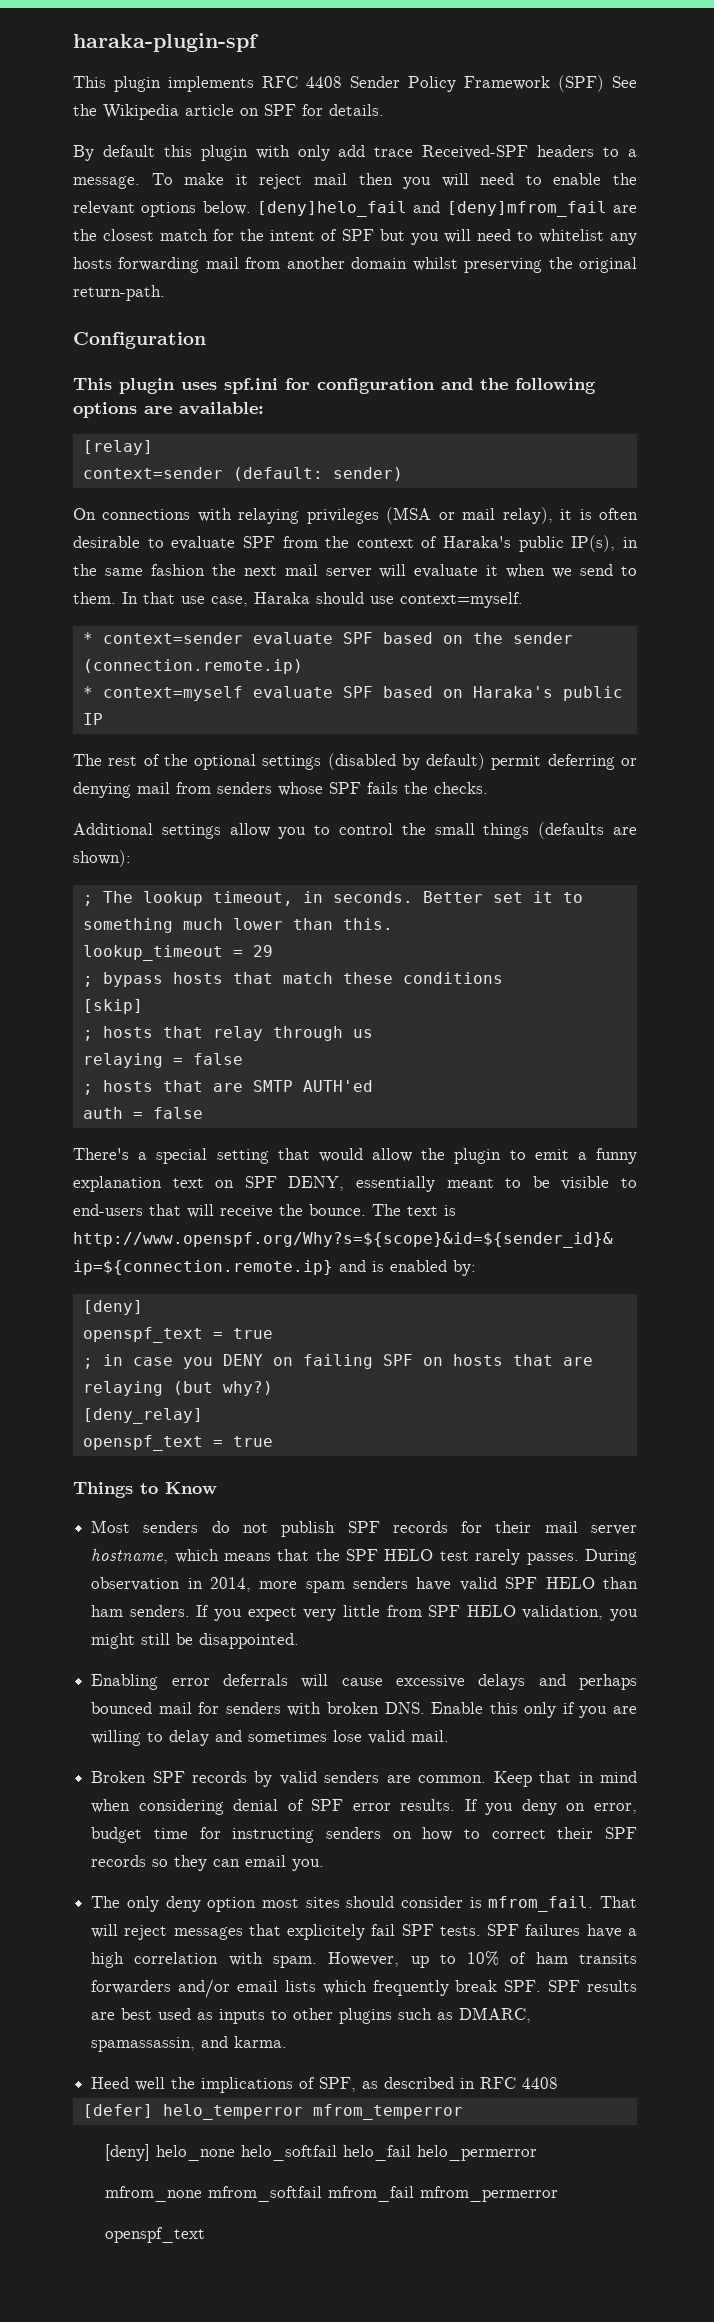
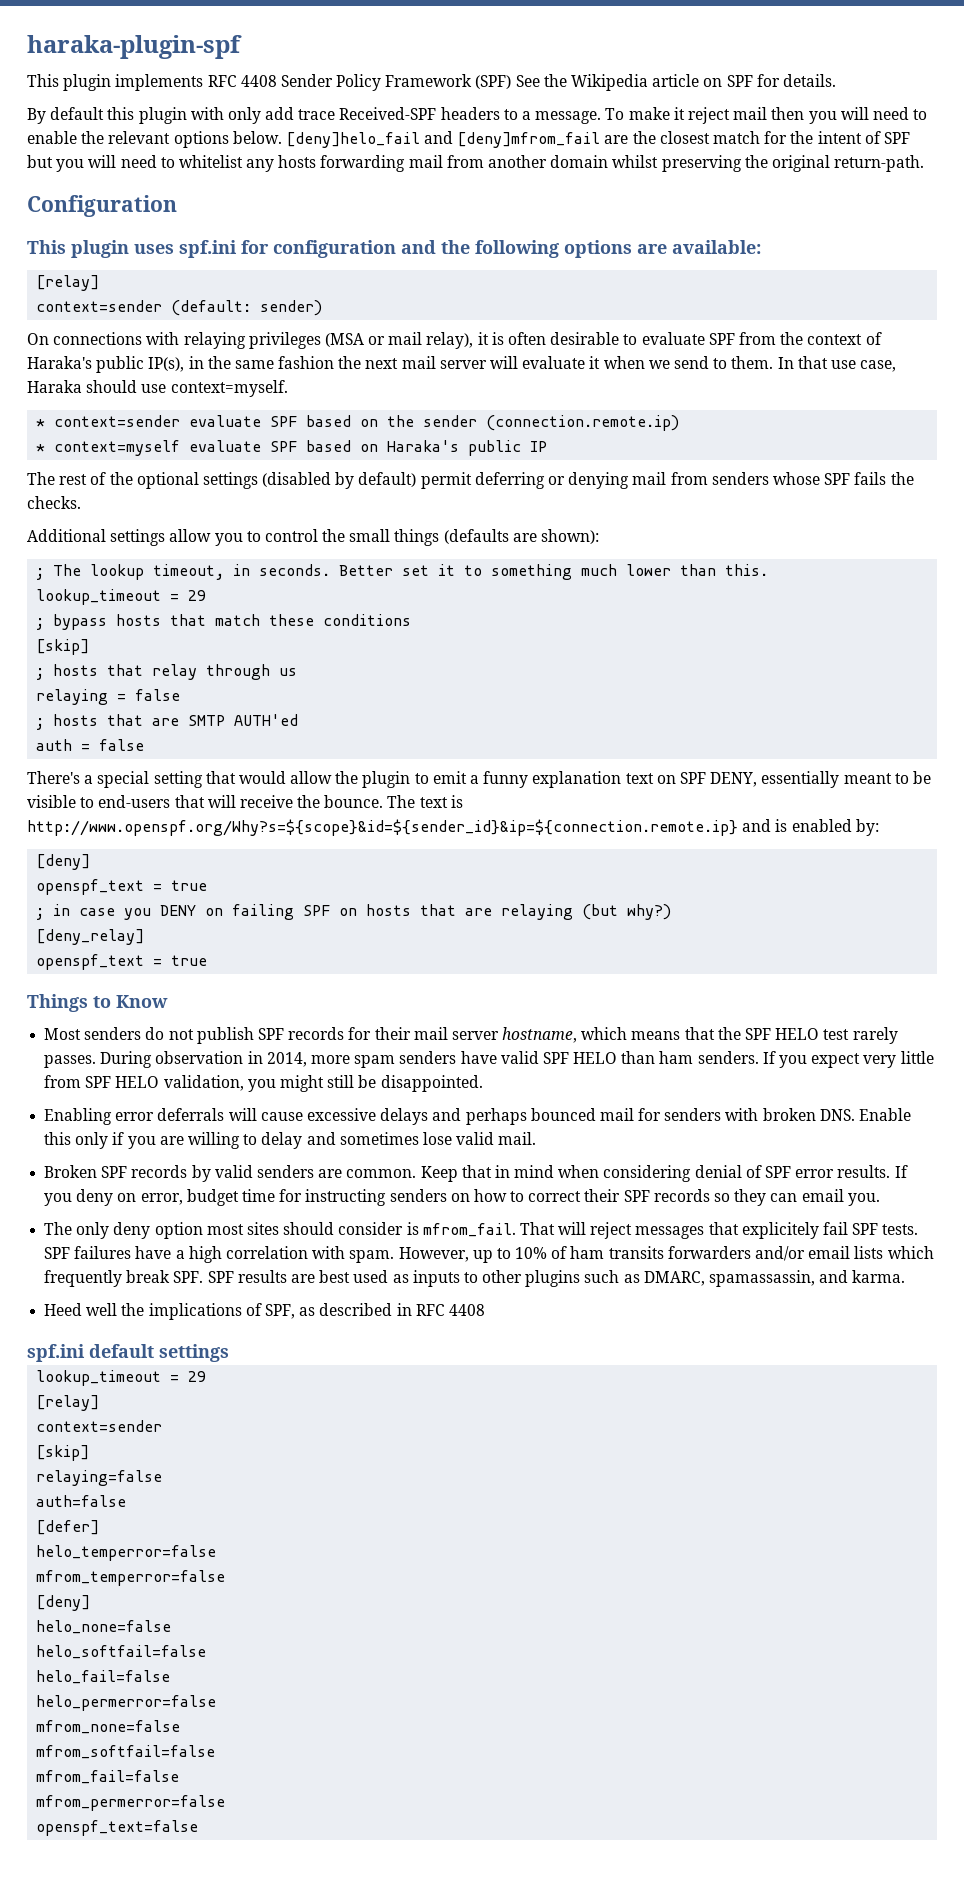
+ spf.ini default settings
+ lookup_timeout = 29
+ [relay]
+ context=sender
+ [skip]
+ relaying=false
+ auth=false
- [defer] helo_temperror mfrom_temperror
- [deny] helo_none helo_softfail helo_fail helo_permerror
- mfrom_none mfrom_softfail mfrom_fail mfrom_permerror
- openspf_text
+ [defer]
+ helo_temperror=false
+ mfrom_temperror=false
+ [deny]
+ helo_none=false
+ helo_softfail=false
+ helo_fail=false
+ helo_permerror=false
+ mfrom_none=false
+ mfrom_softfail=false
+ mfrom_fail=false
+ mfrom_permerror=false
+ openspf_text=false

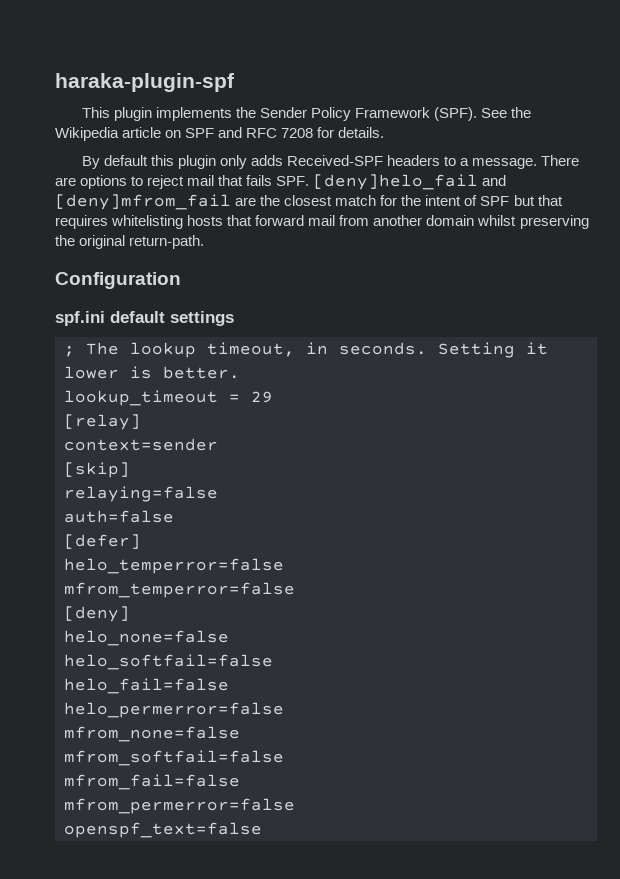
- This plugin implements RFC 4408 Sender Policy Framework (SPF) See the Wikipedia article on SPF for details.
+ This plugin implements the Sender Policy Framework (SPF). See the Wikipedia article on SPF and RFC 7208 for details.
- By default this plugin with only add trace Received-SPF headers to a message.
+ By default this plugin only adds Received-SPF headers to a message.
- To make it reject mail then you will need to enable the relevant options below. [deny]helo_fail and [deny]mfrom_fail are the closest match for the intent of SPF but you will need to whitelist any hosts forwarding mail from another domain whilst preserving the original return-path.
+ There are options to reject mail that fails SPF. [deny]helo_fail and [deny]mfrom_fail are the closest match for the intent of SPF but that requires whitelisting hosts that forward mail from another domain whilst preserving the original return-path.
- This plugin uses spf.ini for configuration and the following options are available:
- [relay]
- context=sender (default: sender)
- On connections with relaying privileges (MSA or mail relay), it is often desirable to evaluate SPF from the context of Haraka's public IP(s), in the same fashion the next mail server will evaluate it when we send to them. In that use case, Haraka should use context=myself.
- * context=sender evaluate SPF based on the sender (connection.remote.ip)
- * context=myself evaluate SPF based on Haraka's public IP
- The rest of the optional settings (disabled by default) permit deferring or denying mail from senders whose SPF fails the checks.
- Additional settings allow you to control the small things (defaults are shown):
+ spf.ini default settings
- Better set it to something much lower than this.
- lookup_timeout = 29
- ; bypass hosts that match these conditions
- [skip]
- ; hosts that relay through us
- relaying = false
- ; hosts that are SMTP AUTH'ed
- auth = false
- There's a special setting that would allow the plugin to emit a funny explanation text on SPF DENY, essentially meant to be visible to end-users that will receive the bounce. The text is http://www.openspf.org/Why?s=${scope}&id=${sender_id}&ip=${connection.remote.ip} and is enabled by:
- [deny]
- openspf_text = true
- ; in case you DENY on failing SPF on hosts that are relaying (but why?)
- [deny_relay]
- openspf_text = true
- Things to Know
- Most senders do not publish SPF records for their mail server hostname, which means that the SPF HELO test rarely passes. During observation in 2014, more spam senders have valid SPF HELO than ham senders. If you expect very little from SPF HELO validation, you might still be disappointed.
- Enabling error deferrals will cause excessive delays and perhaps bounced mail for senders with broken DNS. Enable this only if you are willing to delay and sometimes lose valid mail.
- Broken SPF records by valid senders are common. Keep that in mind when considering denial of SPF error results. If you deny on error, budget time for instructing senders on how to correct their SPF records so they can email you.
- The only deny option most sites should consider is mfrom_fail. That will reject messages that explicitely fail SPF tests. SPF failures have a high correlation with spam. However, up to 10% of ham transits forwarders and/or email lists which frequently break SPF. SPF results are best used as inputs to other plugins such as DMARC, spamassassin, and karma.
- Heed well the implications of SPF, as described in RFC 4408
- spf.ini default settings
+ Setting it lower is better.

